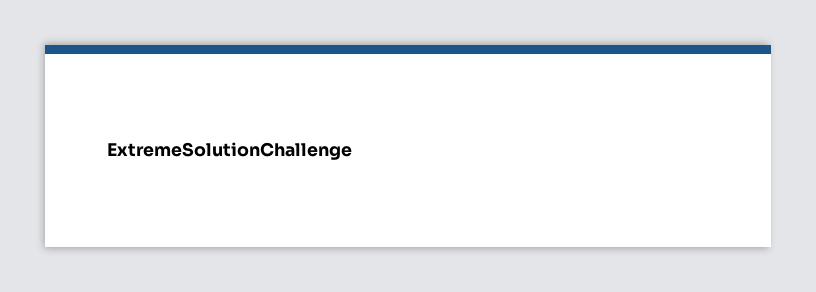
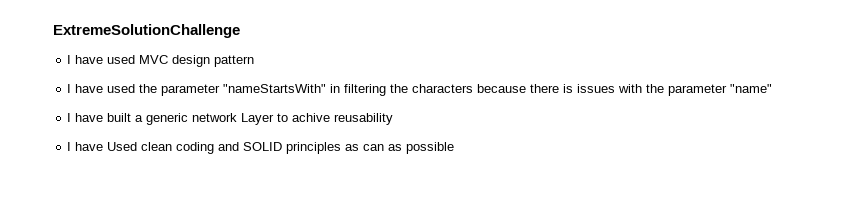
+ I have used MVC design pattern
+ I have used the parameter "nameStartsWith" in filtering the characters because there is issues with the parameter "name"
+ I have built a generic network Layer to achive reusability
+ I have Used clean coding and SOLID principles as can as possible

